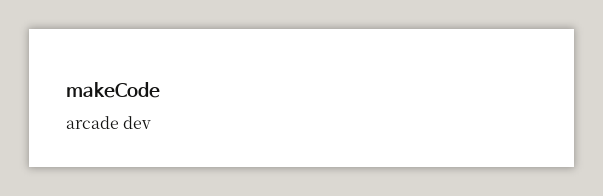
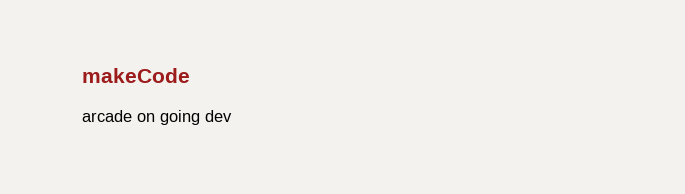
- arcade dev
+ arcade on going dev

